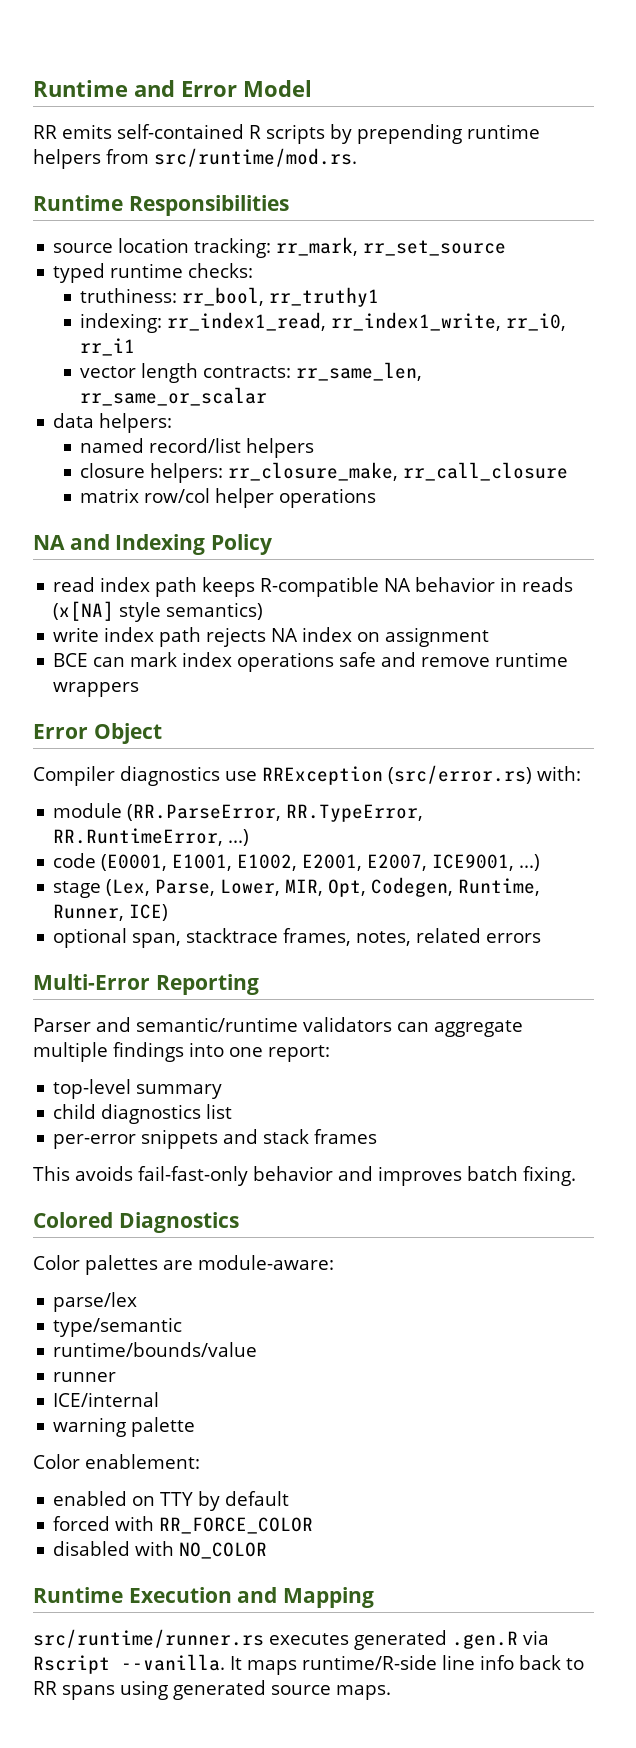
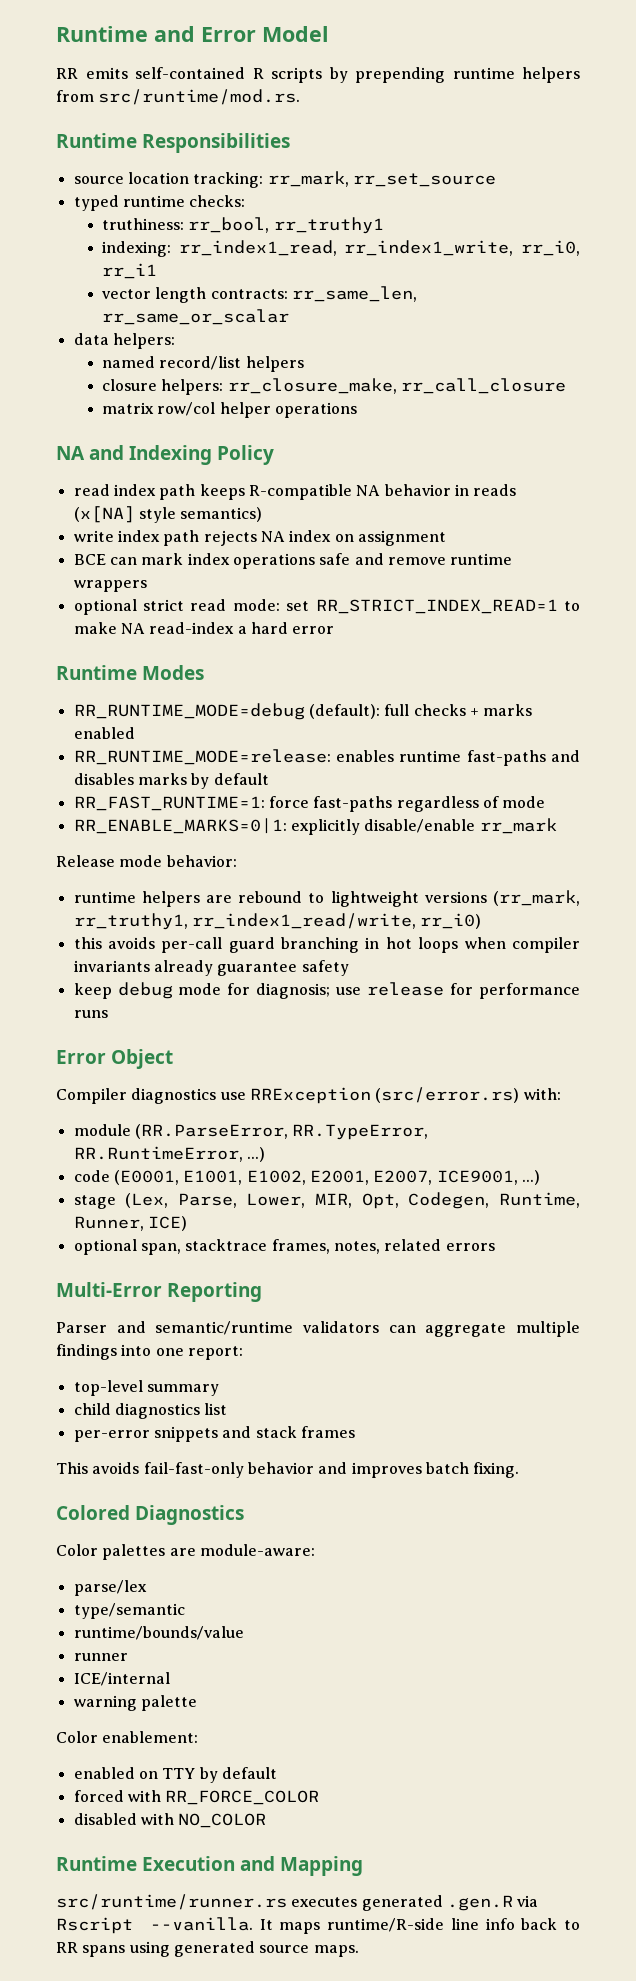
+ optional strict read mode: set RR_STRICT_INDEX_READ=1 to make NA read-index a hard error
+ Runtime Modes
+ RR_RUNTIME_MODE=debug (default): full checks + marks enabled
+ RR_RUNTIME_MODE=release: enables runtime fast-paths and disables marks by default
+ RR_FAST_RUNTIME=1: force fast-paths regardless of mode
+ RR_ENABLE_MARKS=0|1: explicitly disable/enable rr_mark
+ Release mode behavior:
+ runtime helpers are rebound to lightweight versions (rr_mark, rr_truthy1, rr_index1_read/write, rr_i0)
+ this avoids per-call guard branching in hot loops when compiler invariants already guarantee safety
+ keep debug mode for diagnosis; use release for performance runs

